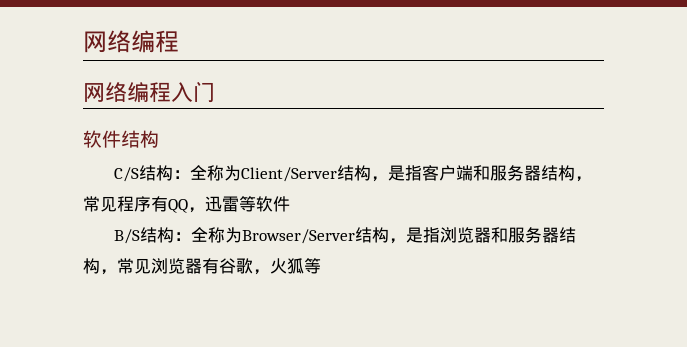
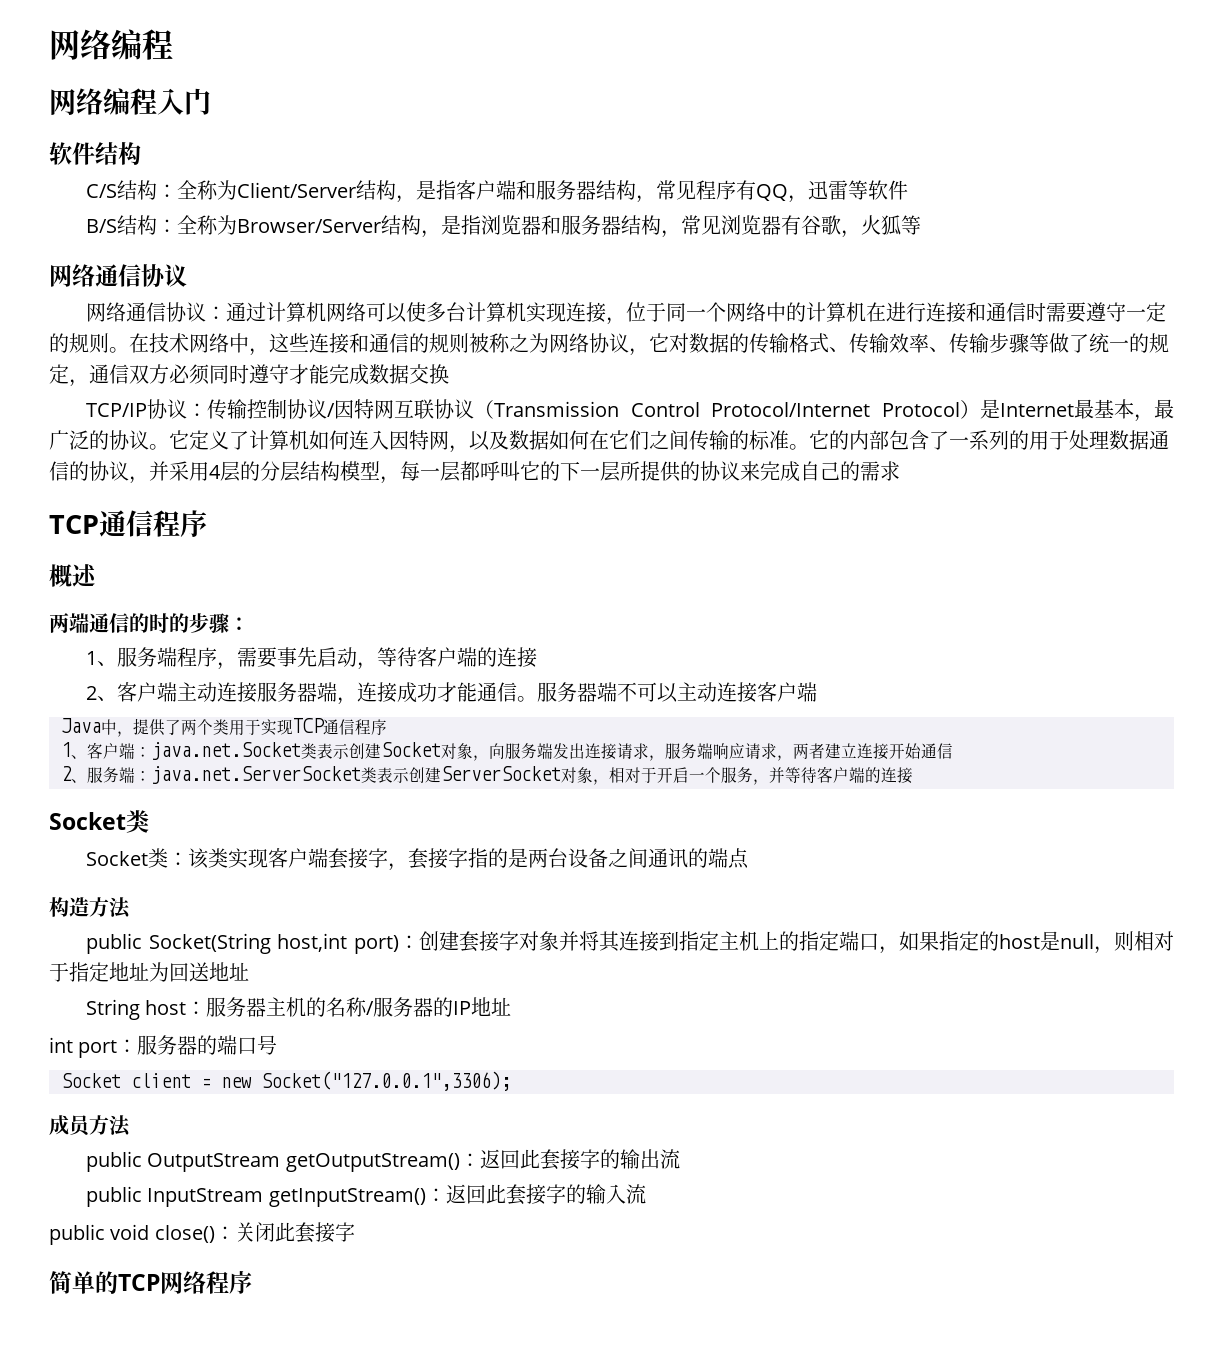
  B/S结构：全称为Browser/Server结构，是指浏览器和服务器结构，常见浏览器有谷歌，火狐等
+ 网络通信协议
+ 网络通信协议：通过计算机网络可以使多台计算机实现连接，位于同一个网络中的计算机在进行连接和通信时需要遵守一定的规则。在技术网络中，这些连接和通信的规则被称之为网络协议，它对数据的传输格式、传输效率、传输步骤等做了统一的规定，通信双方必须同时遵守才能完成数据交换
+ TCP/IP协议：传输控制协议/因特网互联协议（Transmission Control Protocol/Internet Protocol）是Internet最基本，最广泛的协议。它定义了计算机如何连入因特网，以及数据如何在它们之间传输的标准。它的内部包含了一系列的用于处理数据通信的协议，并采用4层的分层结构模型，每一层都呼叫它的下一层所提供的协议来完成自己的需求
+ TCP通信程序
+ 概述
+ 两端通信的时的步骤：
+ 1、服务端程序，需要事先启动，等待客户端的连接
+ 2、客户端主动连接服务器端，连接成功才能通信。服务器端不可以主动连接客户端
+ Java中，提供了两个类用于实现TCP通信程序
+ 1、客户端：java.net.Socket类表示创建Socket对象，向服务端发出连接请求，服务端响应请求，两者建立连接开始通信
+ 2、服务端：java.net.ServerSocket类表示创建ServerSocket对象，相对于开启一个服务，并等待客户端的连接
+ Socket类
+ Socket类：该类实现客户端套接字，套接字指的是两台设备之间通讯的端点
+ 构造方法
+ public Socket(String host,int port)：创建套接字对象并将其连接到指定主机上的指定端口，如果指定的host是null，则相对于指定地址为回送地址
+ String host：服务器主机的名称/服务器的IP地址
+ int port：服务器的端口号
+ Socket client = new Socket("127.0.0.1",3306);
+ 成员方法
+ public OutputStream getOutputStream()：返回此套接字的输出流
+ public InputStream getInputStream()：返回此套接字的输入流
+ public void close()：关闭此套接字
+ 简单的TCP网络程序

